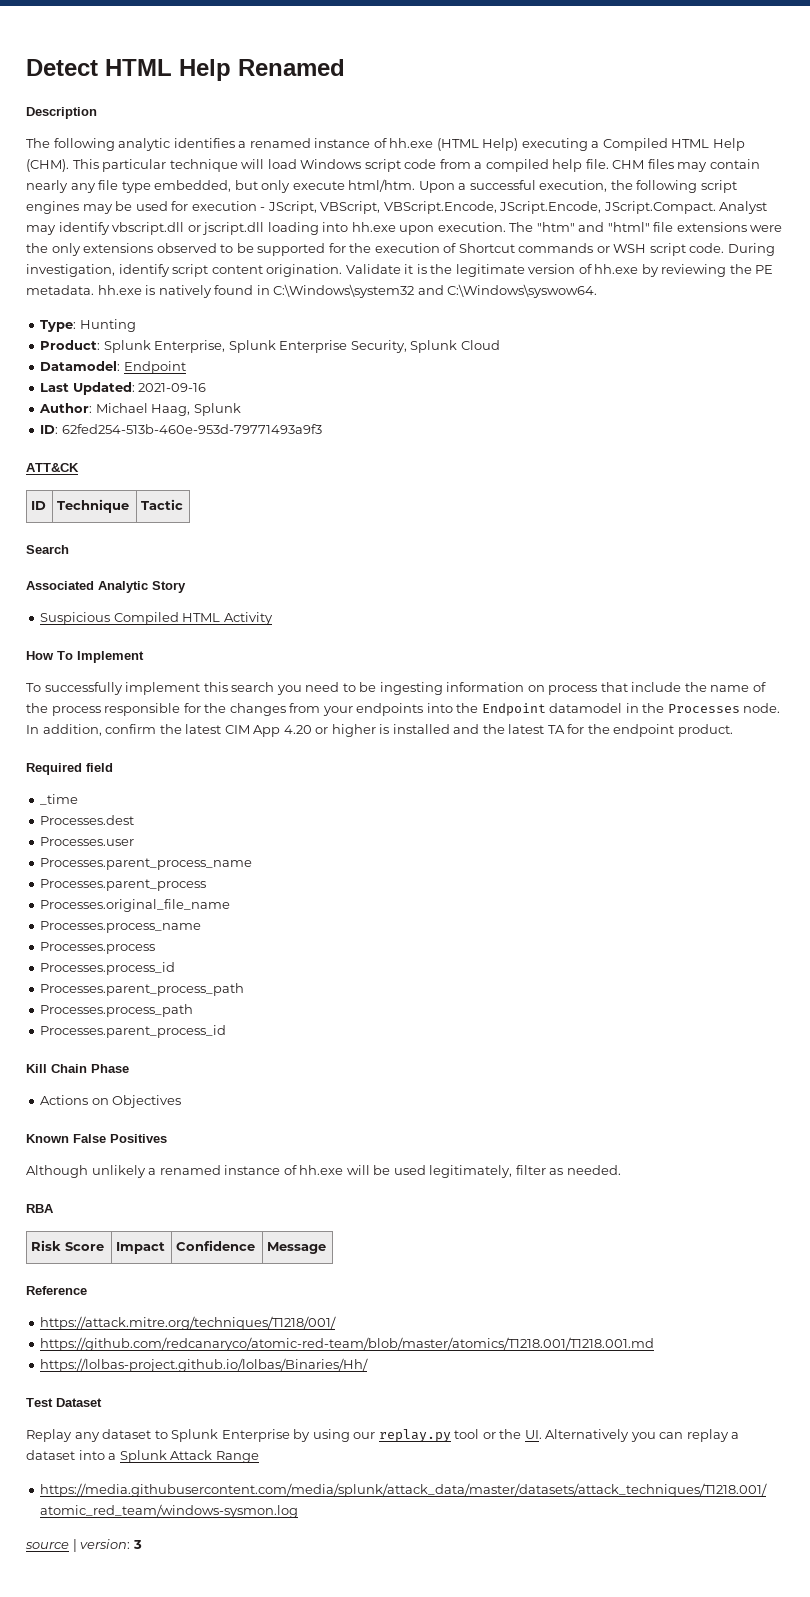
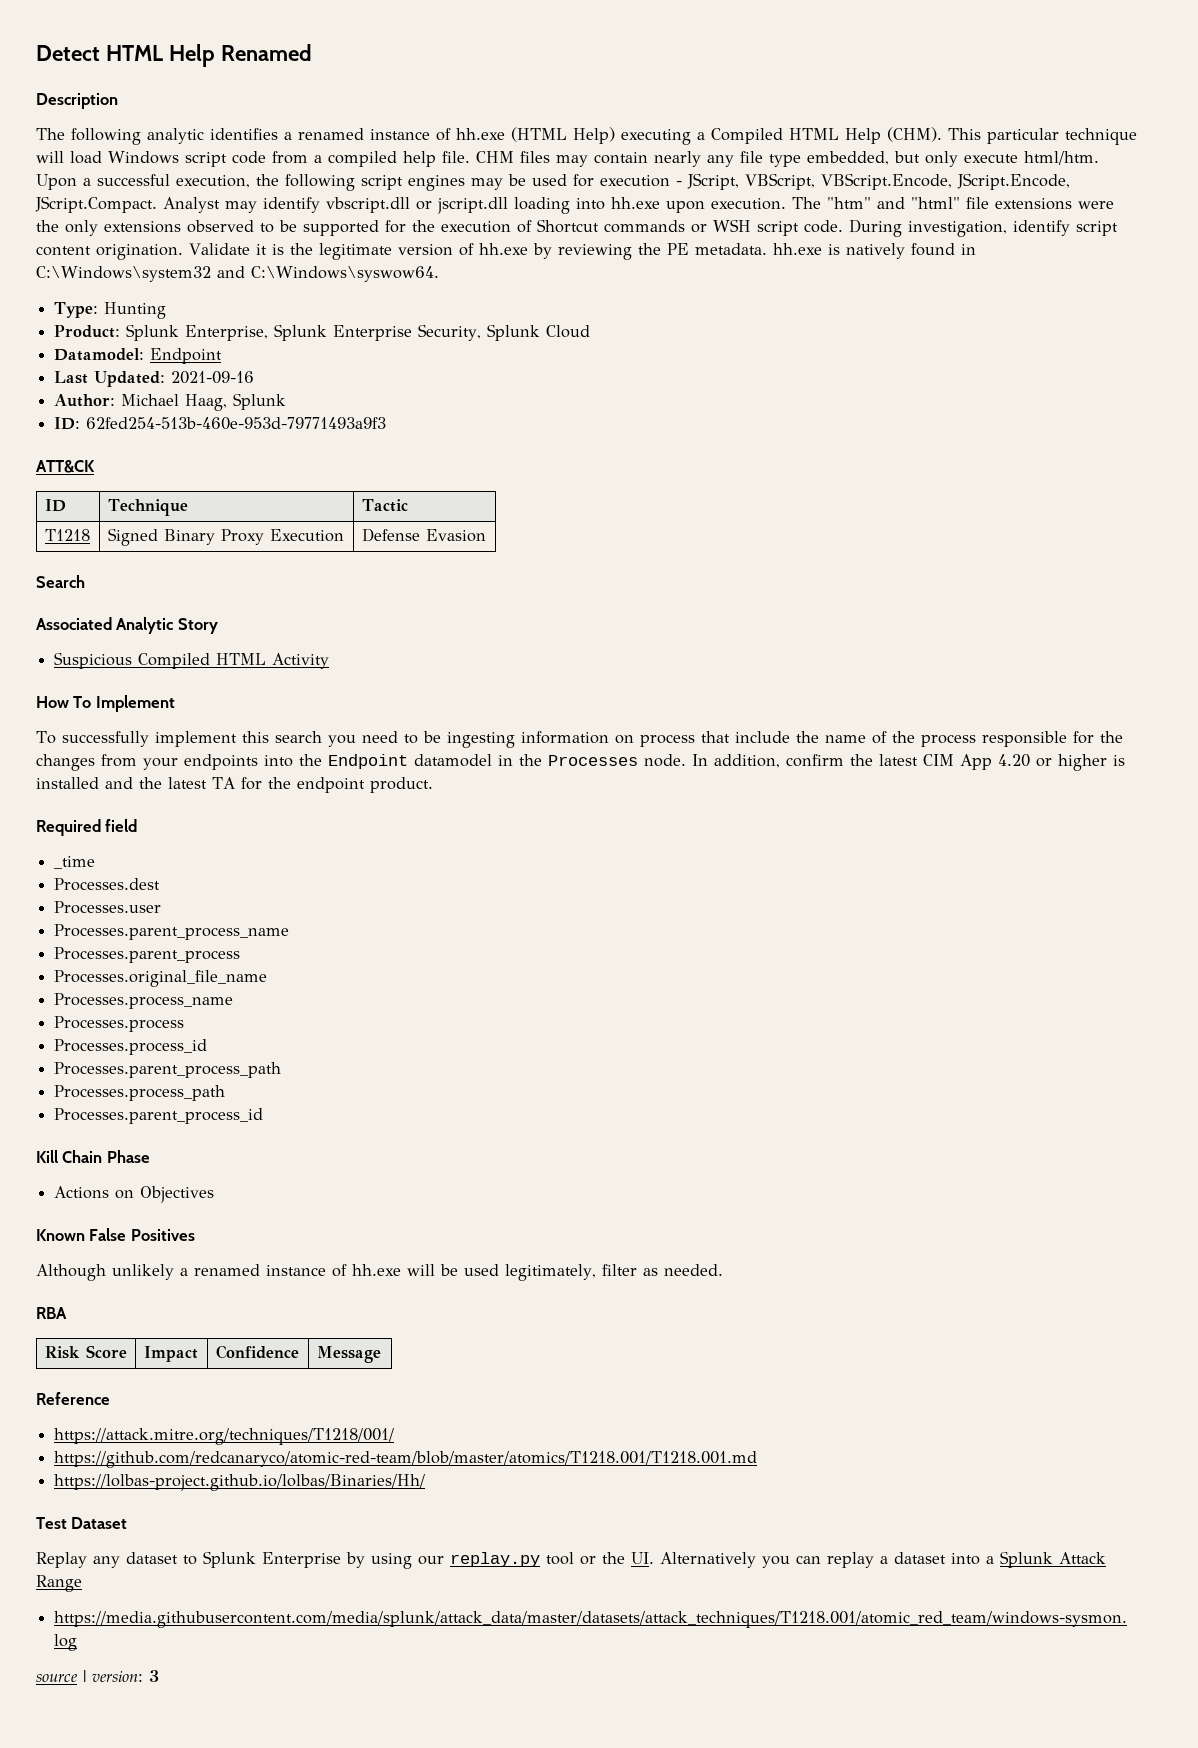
+ T1218 | Signed Binary Proxy Execution | Defense Evasion

